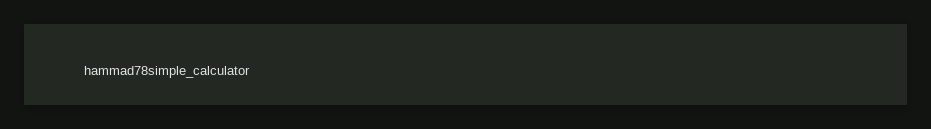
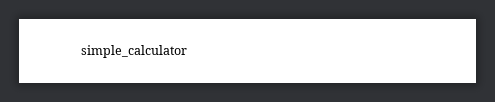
- hammad78simple_calculator
+ simple_calculator

